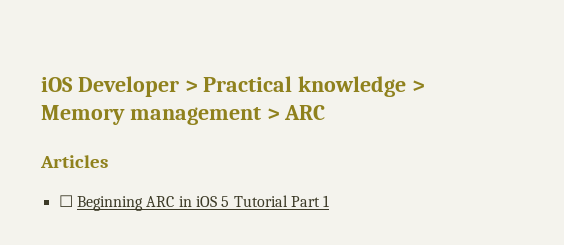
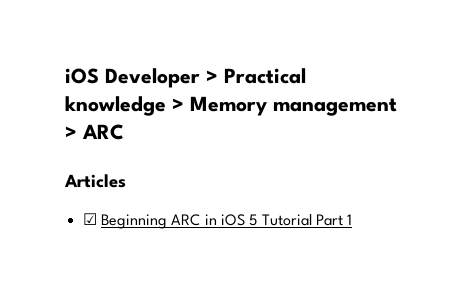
- ☐ Beginning ARC in iOS 5 Tutorial Part 1
+ ☑ Beginning ARC in iOS 5 Tutorial Part 1

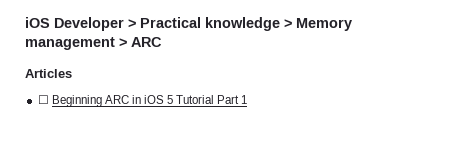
- ☑ Beginning ARC in iOS 5 Tutorial Part 1
+ ☐ Beginning ARC in iOS 5 Tutorial Part 1

